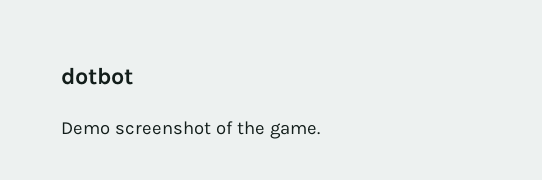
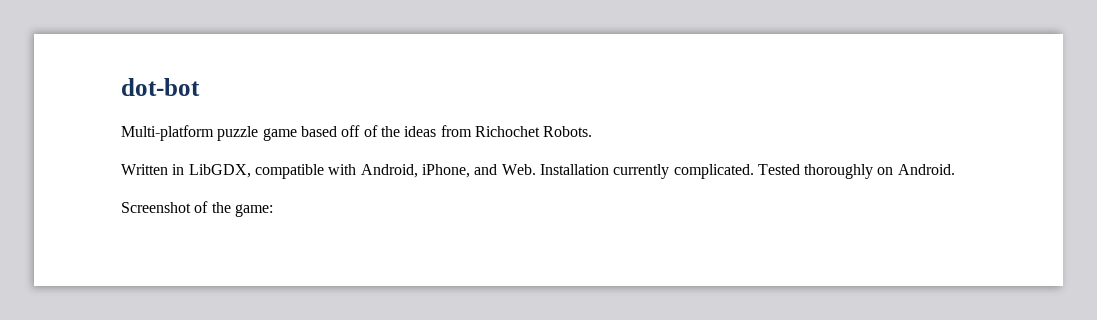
- dotbot
- Demo screenshot of the game.
+ dot-bot
+ Multi-platform puzzle game based off of the ideas from Richochet Robots.
+ Written in LibGDX, compatible with Android, iPhone, and Web. Installation currently complicated. Tested thoroughly on Android.
+ Screenshot of the game:

